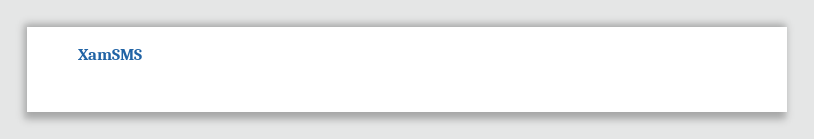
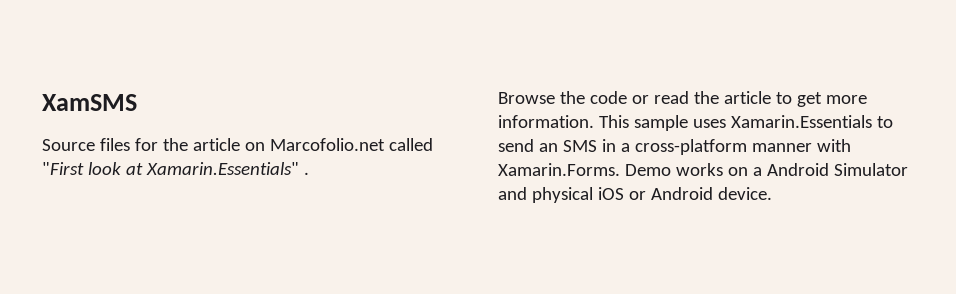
+ Source files for the article on Marcofolio.net called "First look at Xamarin.Essentials" .
+ Browse the code or read the article to get more information. This sample uses Xamarin.Essentials to send an SMS in a cross-platform manner with Xamarin.Forms. Demo works on a Android Simulator and physical iOS or Android device.

